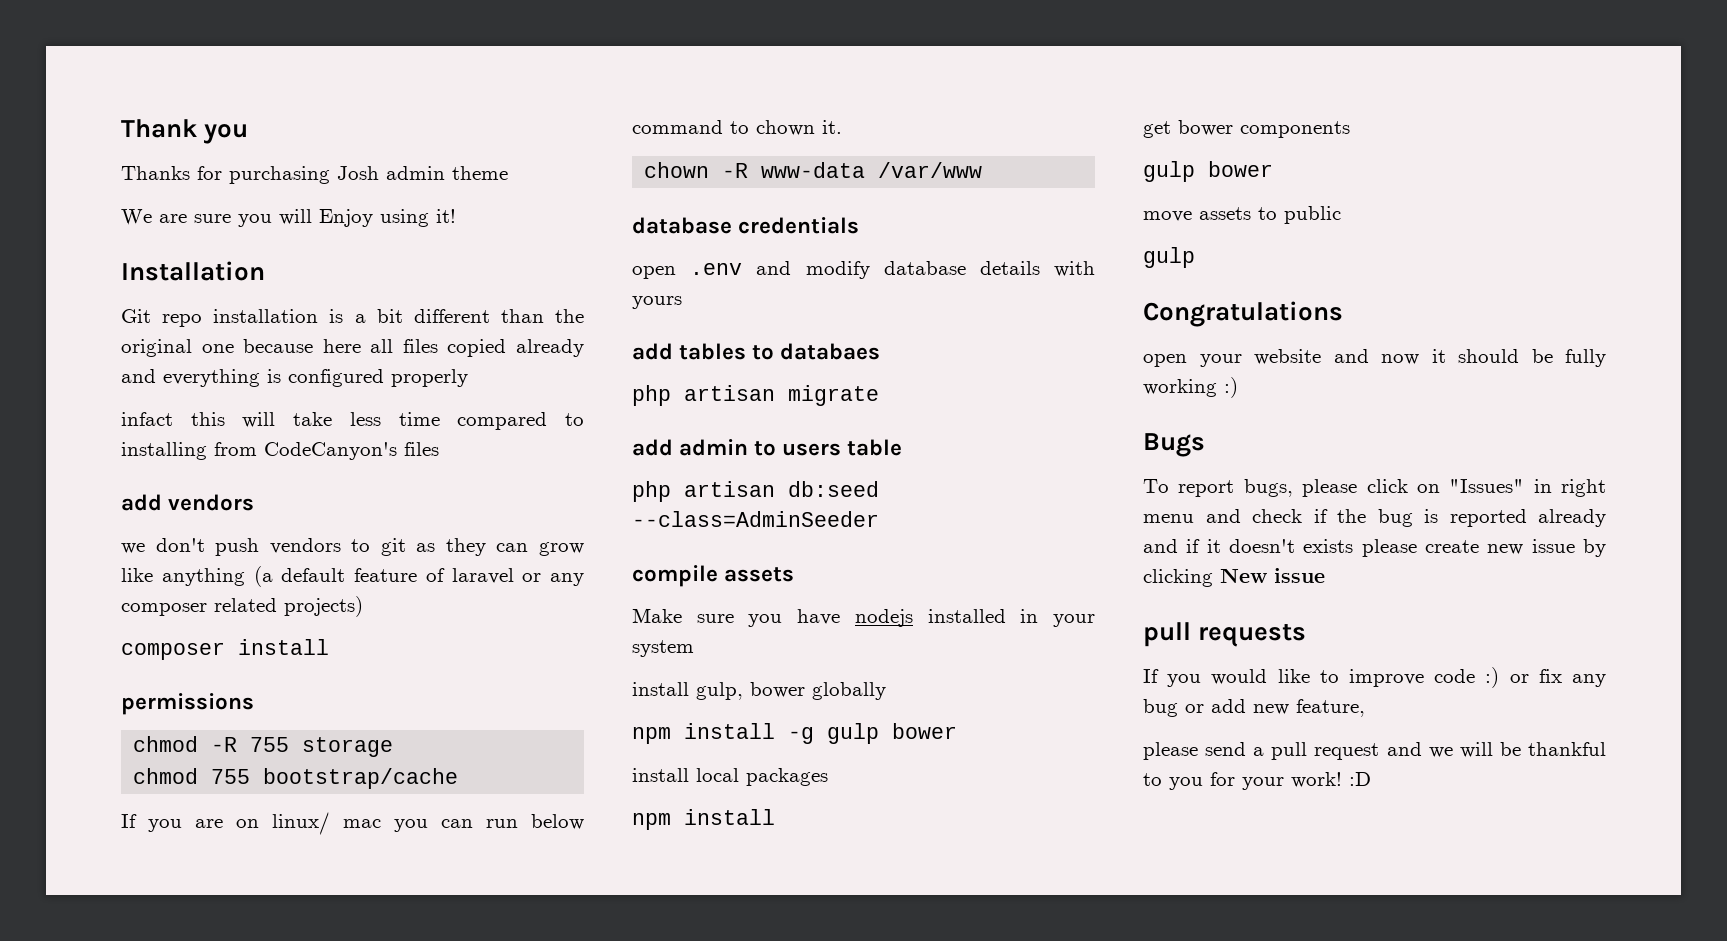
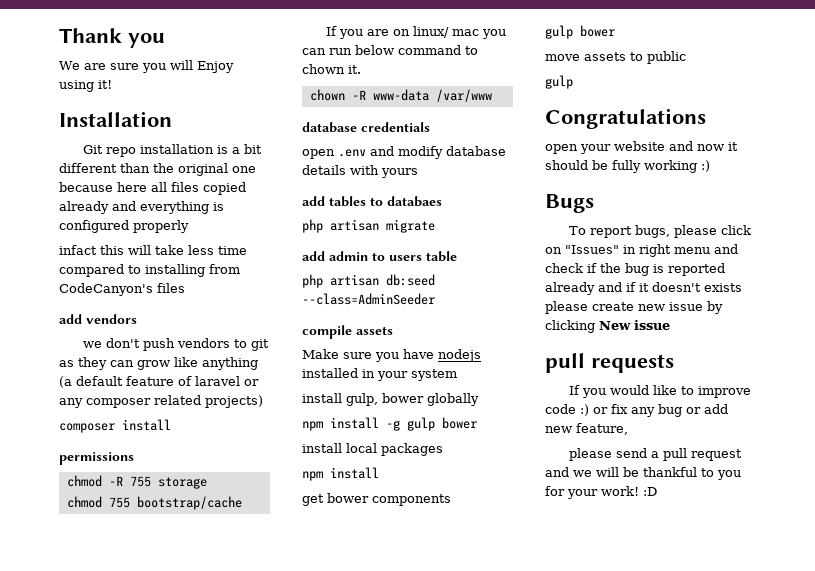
- Thanks for purchasing Josh admin theme

